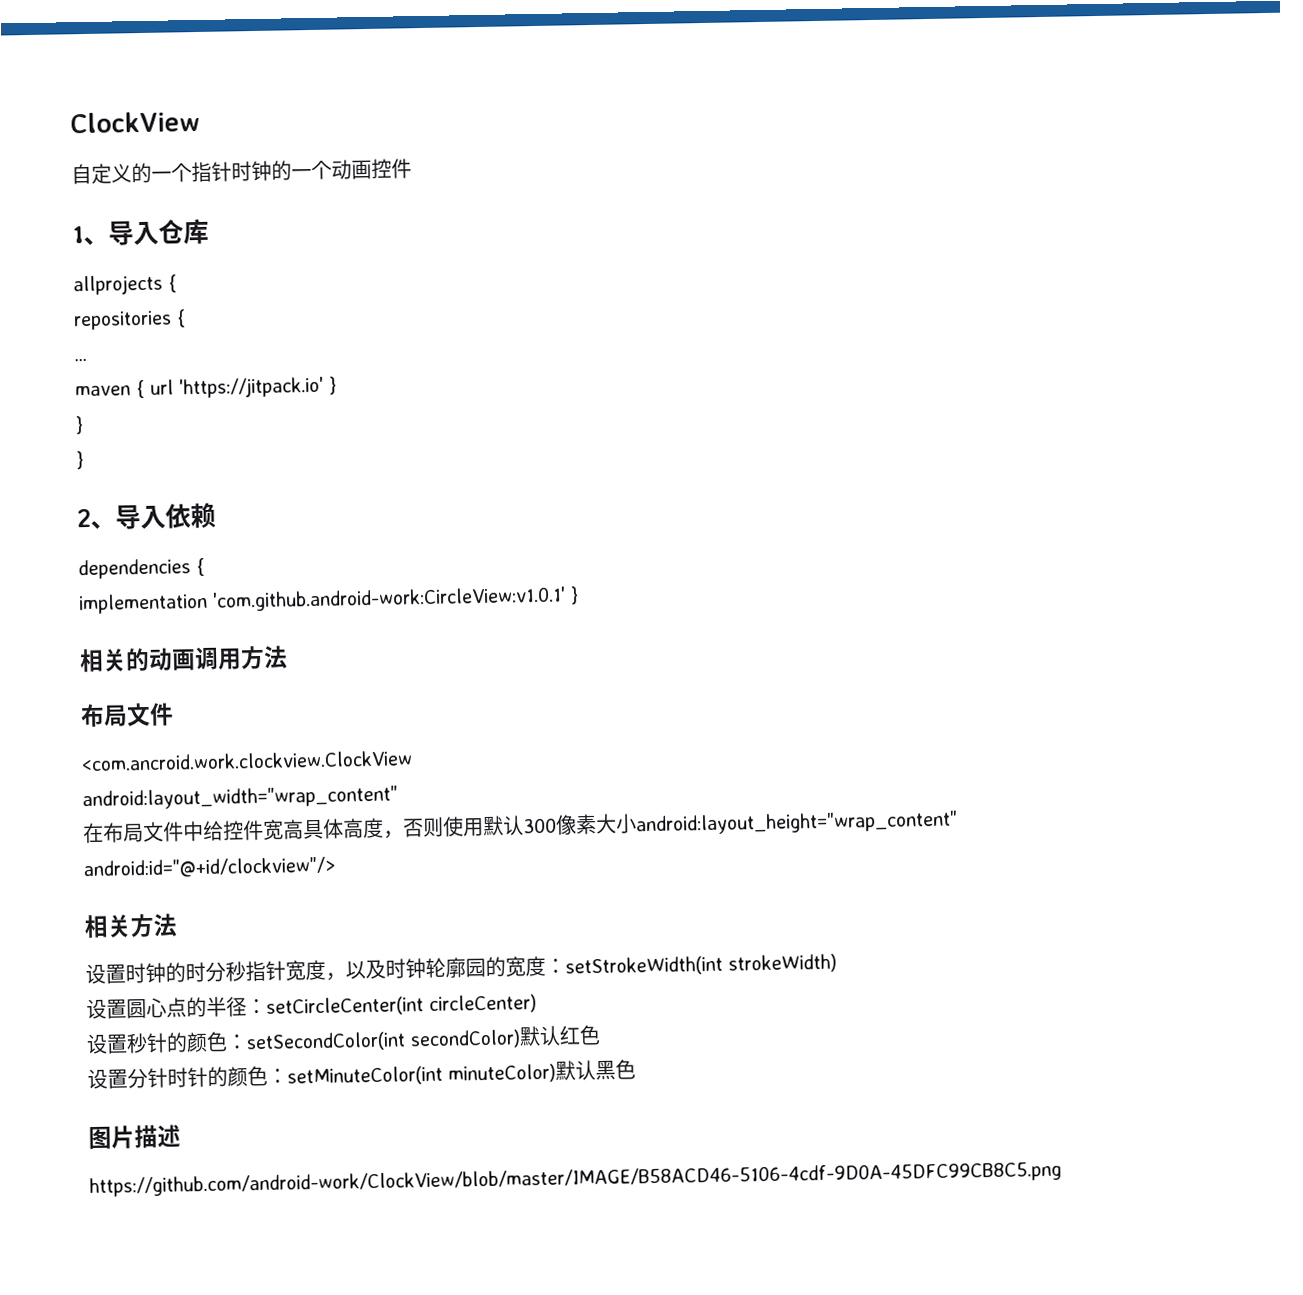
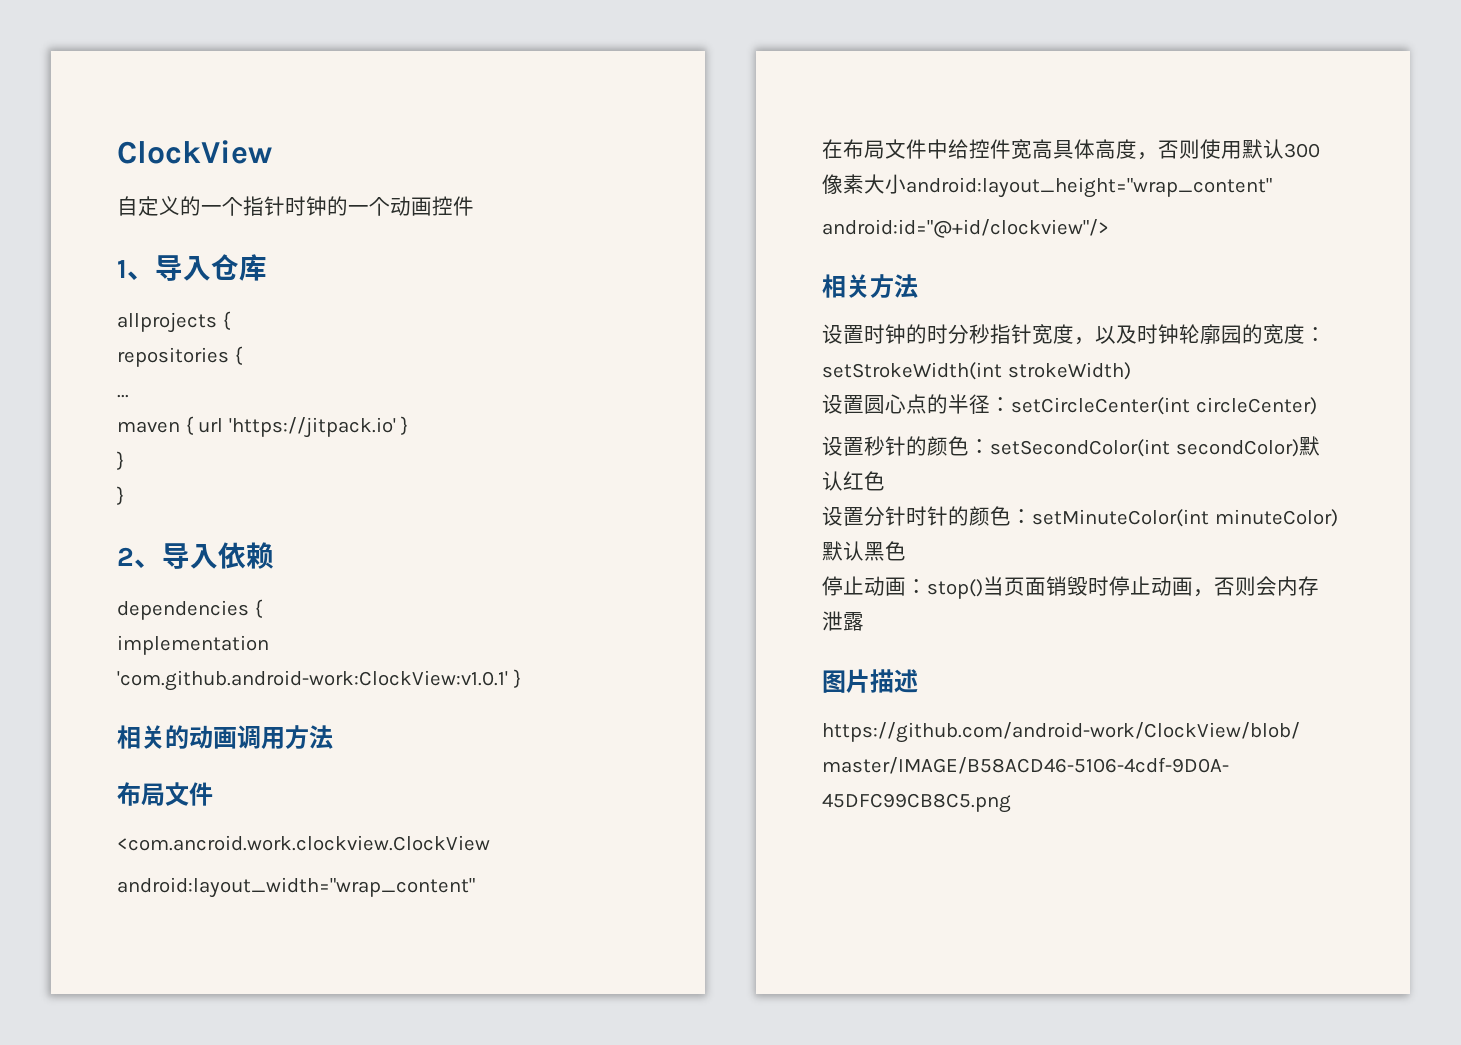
- implementation 'com.github.android-work:CircleView:v1.0.1' }
+ implementation 'com.github.android-work:ClockView:v1.0.1' }
+ 停止动画：stop()当页面销毁时停止动画，否则会内存泄露

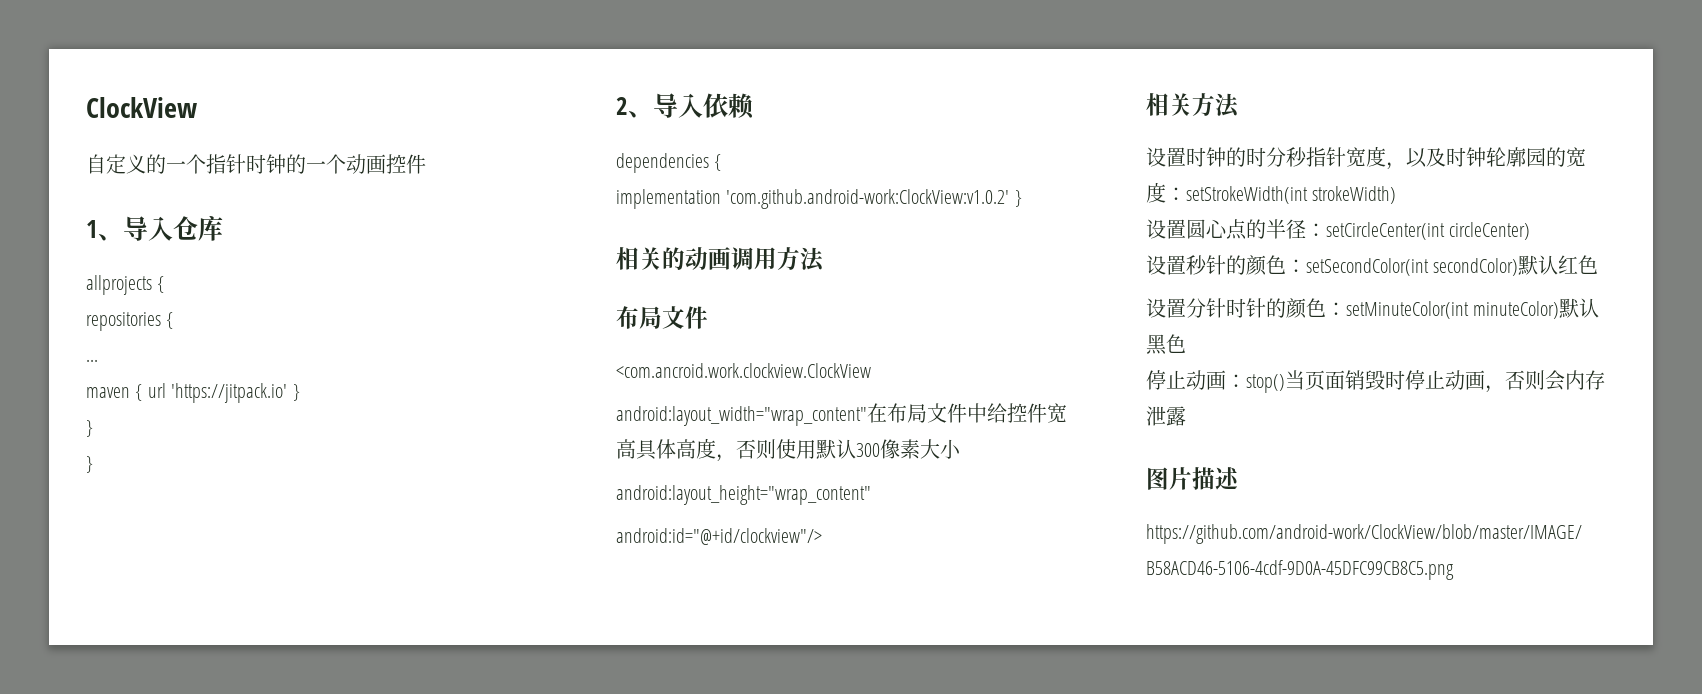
- implementation 'com.github.android-work:ClockView:v1.0.1' }
+ implementation 'com.github.android-work:ClockView:v1.0.2' }
- android:layout_width="wrap_content"
- 在布局文件中给控件宽高具体高度，否则使用默认300像素大小android:layout_height="wrap_content"
+ android:layout_width="wrap_content"在布局文件中给控件宽高具体高度，否则使用默认300像素大小
+ android:layout_height="wrap_content"

